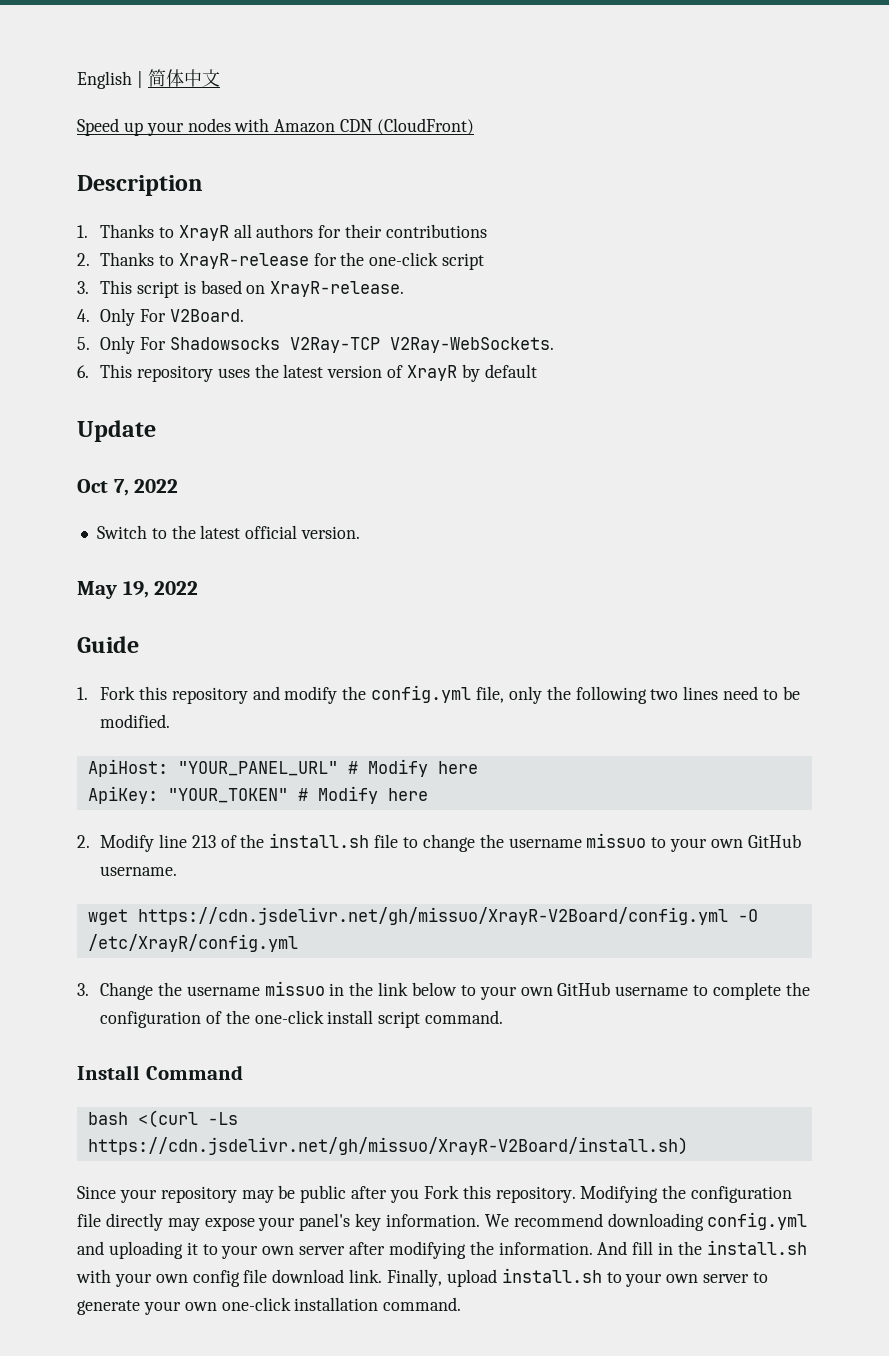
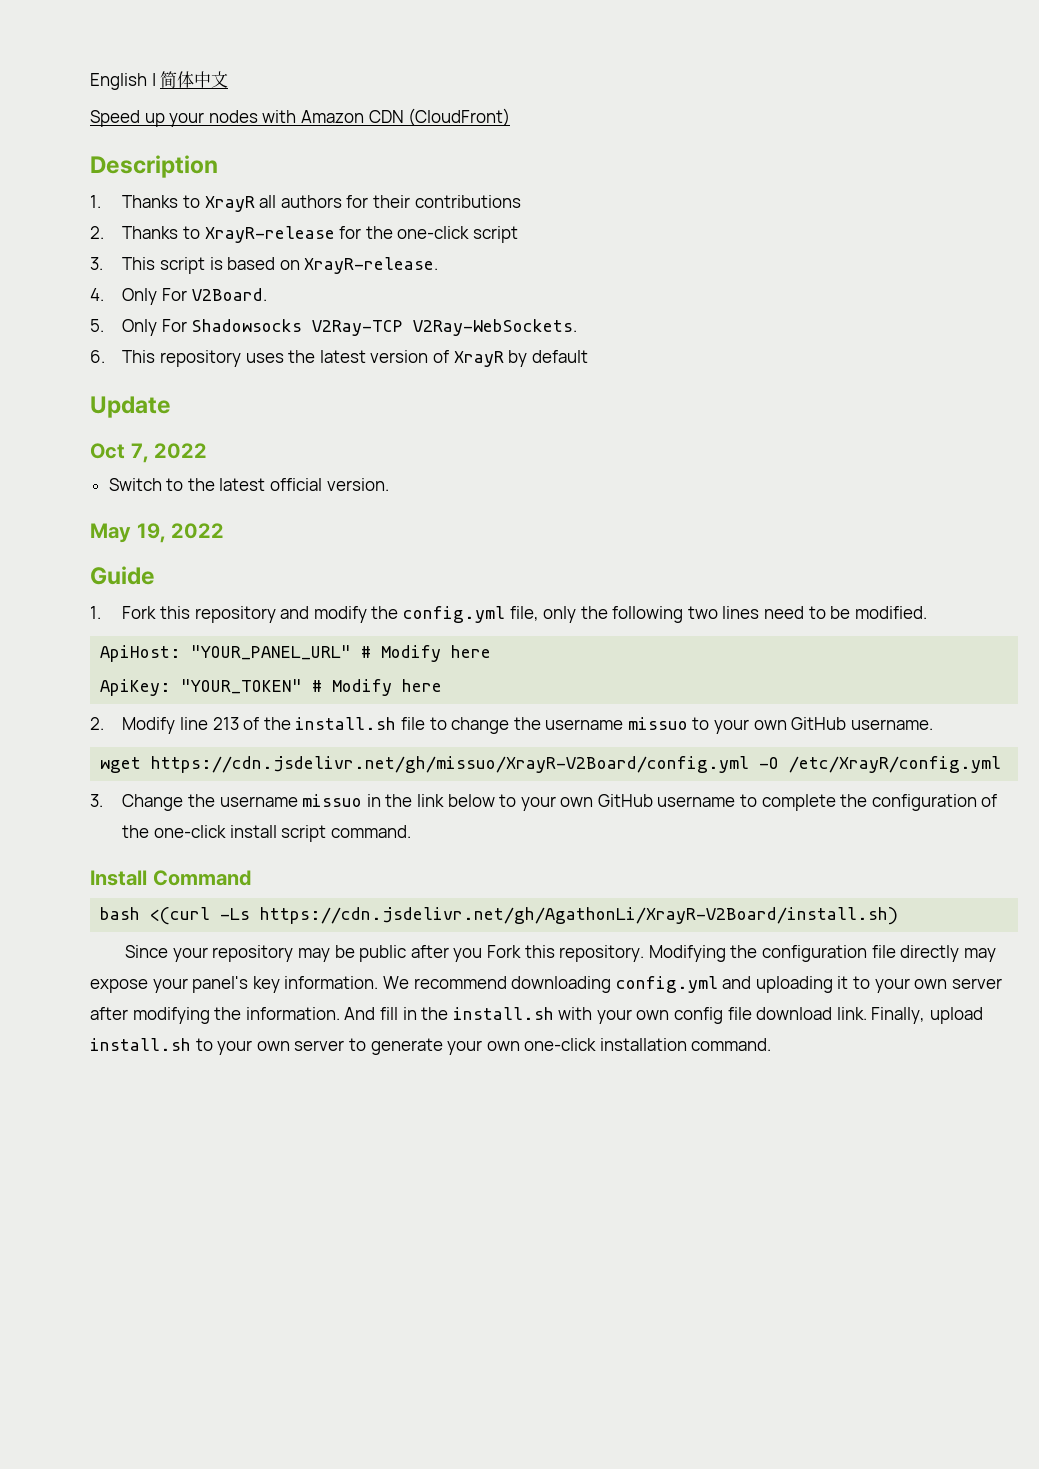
- bash <(curl -Ls https://cdn.jsdelivr.net/gh/missuo/XrayR-V2Board/install.sh)
+ bash <(curl -Ls https://cdn.jsdelivr.net/gh/AgathonLi/XrayR-V2Board/install.sh)

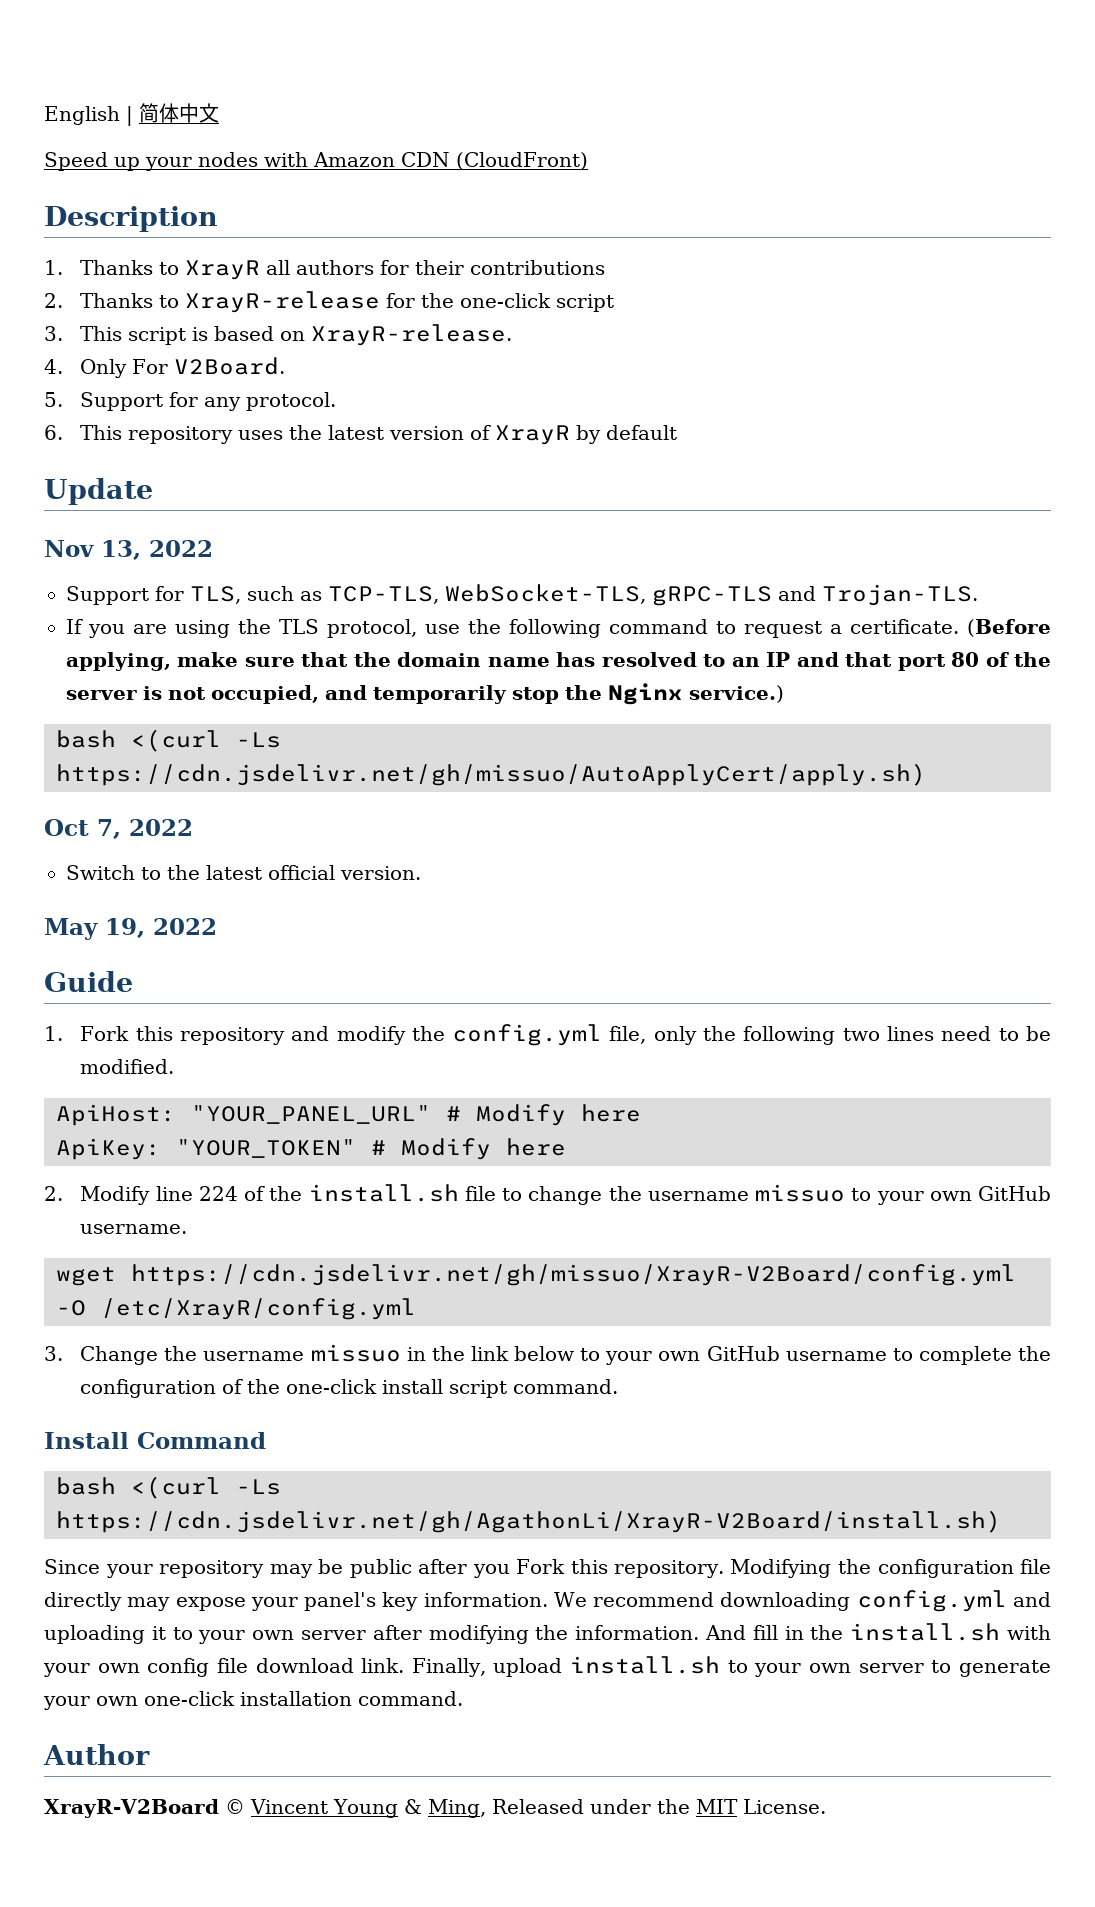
- 5. Only For Shadowsocks V2Ray-TCP V2Ray-WebSockets.
+ 5. Support for any protocol.
+ Nov 13, 2022
+ Support for TLS, such as TCP-TLS, WebSocket-TLS, gRPC-TLS and Trojan-TLS.
+ If you are using the TLS protocol, use the following command to request a certificate. (Before applying, make sure that the domain name has resolved to an IP and that port 80 of the server is not occupied, and temporarily stop the Nginx service.)
+ bash <(curl -Ls https://cdn.jsdelivr.net/gh/missuo/AutoApplyCert/apply.sh)
- 2. Modify line 213 of the install.sh file to change the username missuo to your own GitHub username.
+ 2. Modify line 224 of the install.sh file to change the username missuo to your own GitHub username.
+ Author
+ XrayR-V2Board © Vincent Young & Ming, Released under the MIT License.

